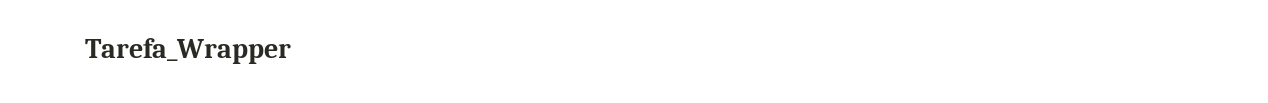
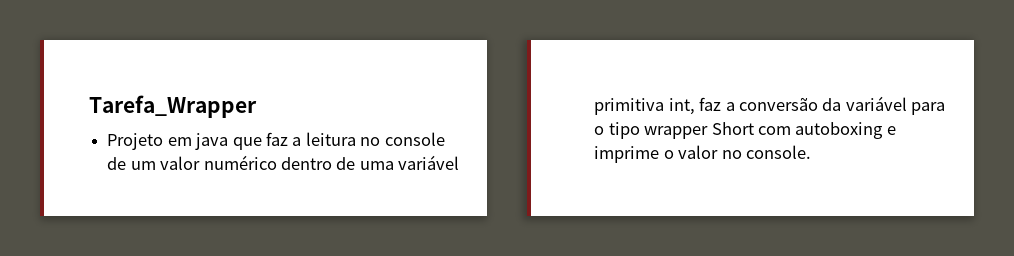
+ Projeto em java que faz a leitura no console de um valor numérico dentro de uma variável primitiva int, faz a conversão da variável para o tipo wrapper Short com autoboxing e imprime o valor no console.

